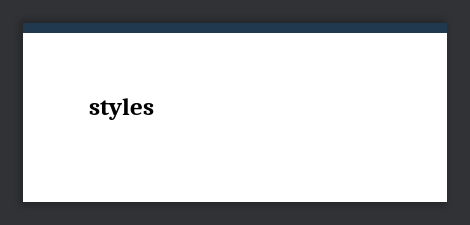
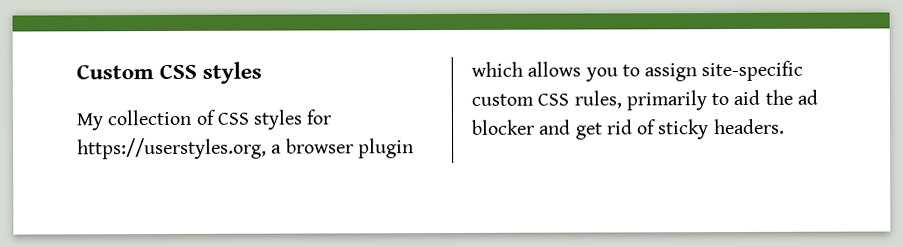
- styles
+ Custom CSS styles
+ My collection of CSS styles for https://userstyles.org, a browser plugin which allows you to assign site-specific custom CSS rules, primarily to aid the ad blocker and get rid of sticky headers.

